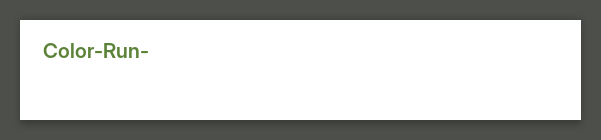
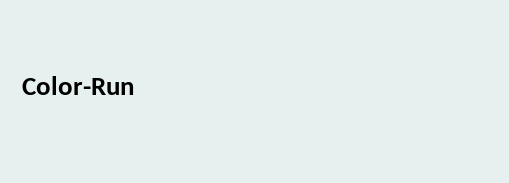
- Color-Run-
+ Color-Run

